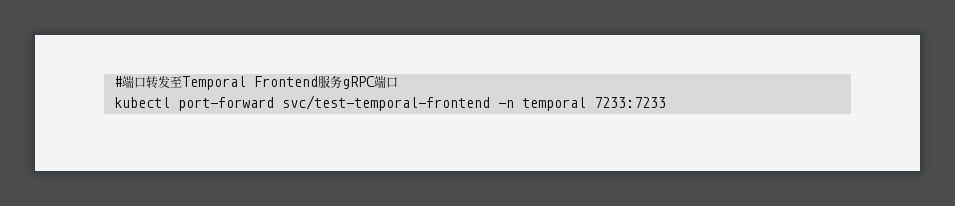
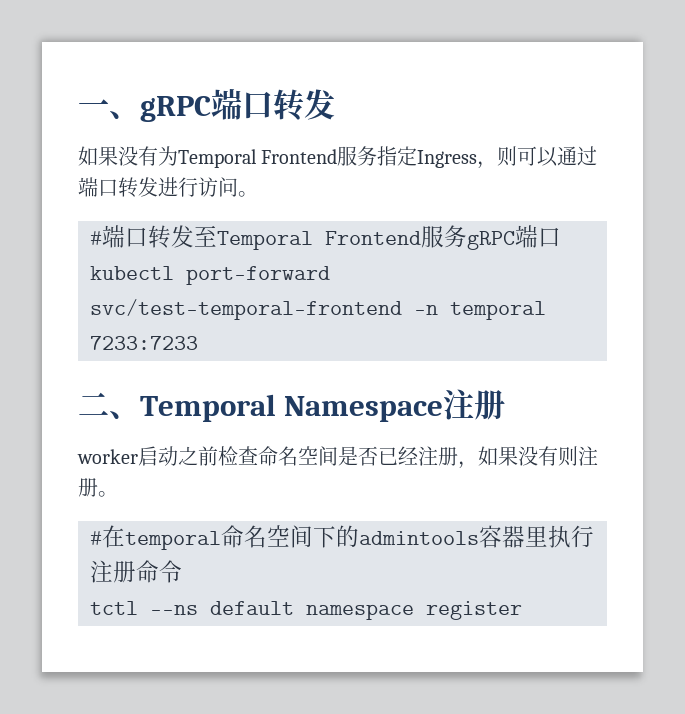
+ 一、gRPC端口转发
+ 如果没有为Temporal Frontend服务指定Ingress，则可以通过端口转发进行访问。
+ 二、Temporal Namespace注册
+ worker启动之前检查命名空间是否已经注册，如果没有则注册。
+ #在temporal命名空间下的admintools容器里执行注册命令
+ tctl --ns default namespace register

